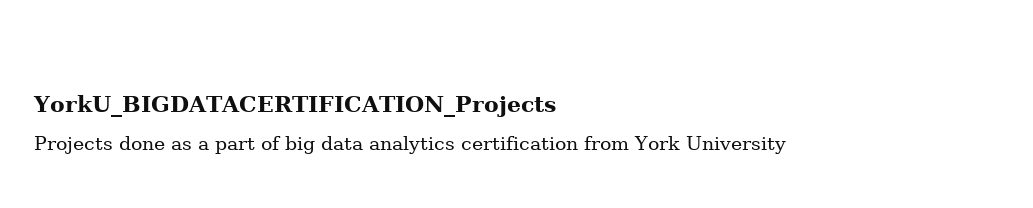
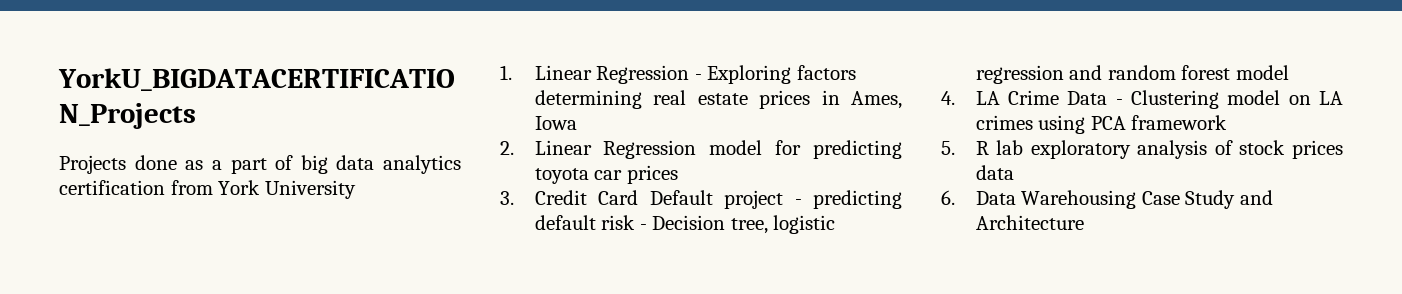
+ 1. Linear Regression - Exploring factors determining real estate prices in Ames, Iowa
+ 2. Linear Regression model for predicting toyota car prices
+ 3. Credit Card Default project - predicting default risk - Decision tree, logistic regression and random forest model
+ 4. LA Crime Data - Clustering model on LA crimes using PCA framework
+ 5. R lab exploratory analysis of stock prices data
+ 6. Data Warehousing Case Study and Architecture

